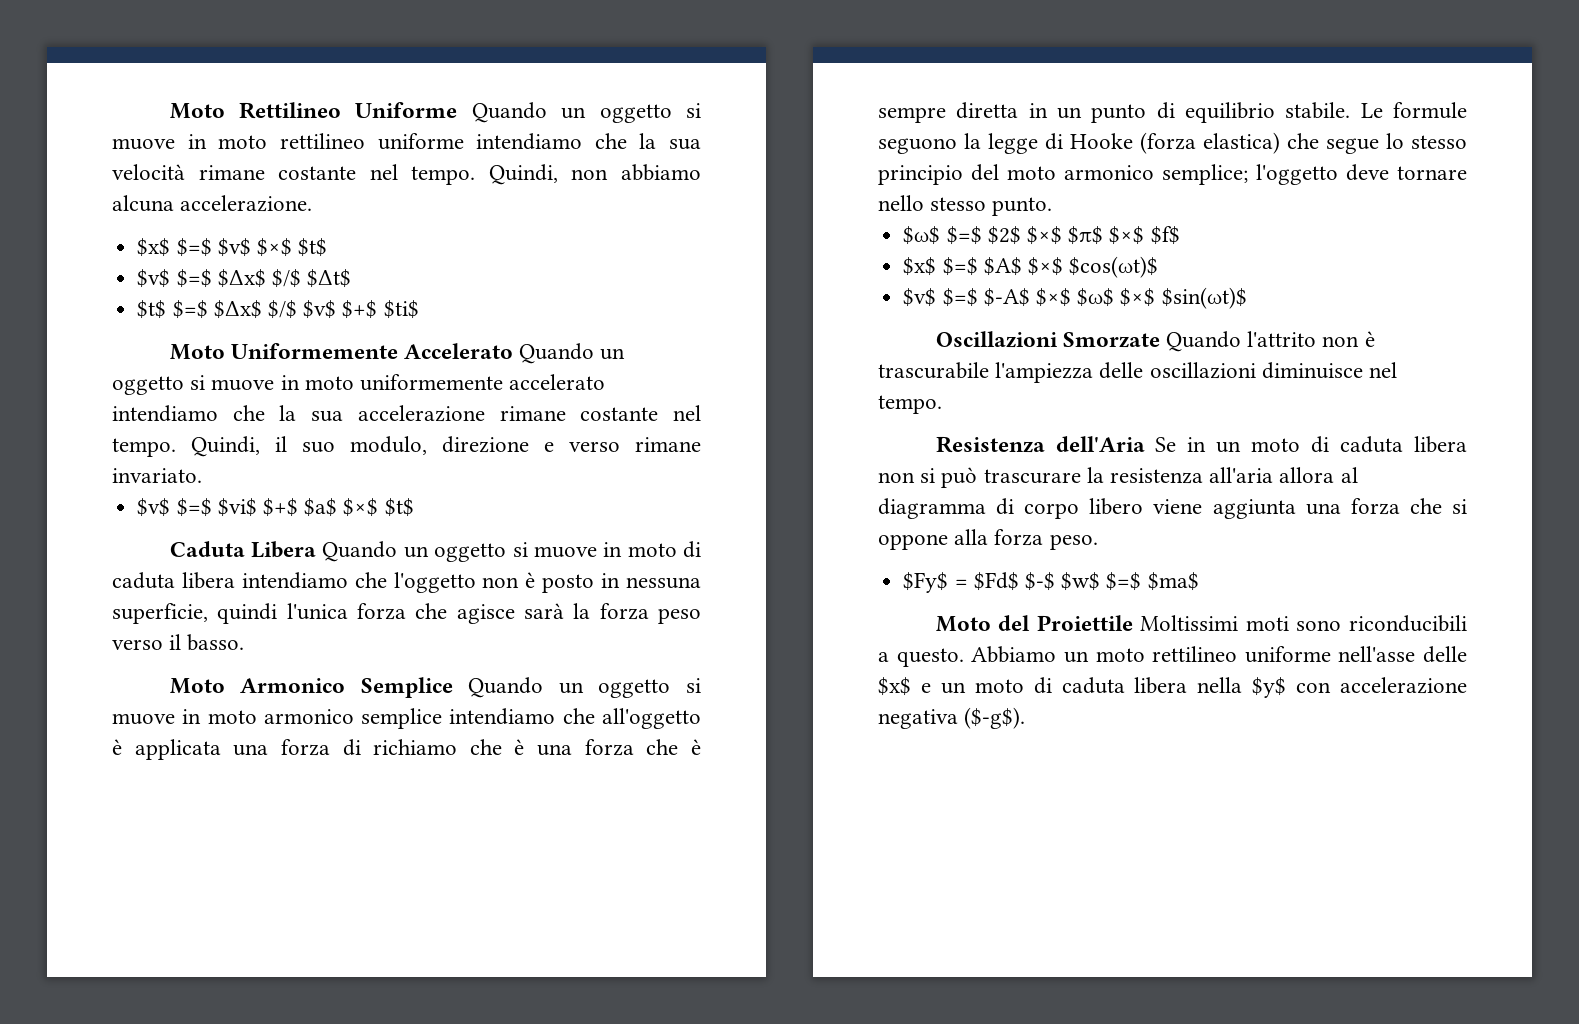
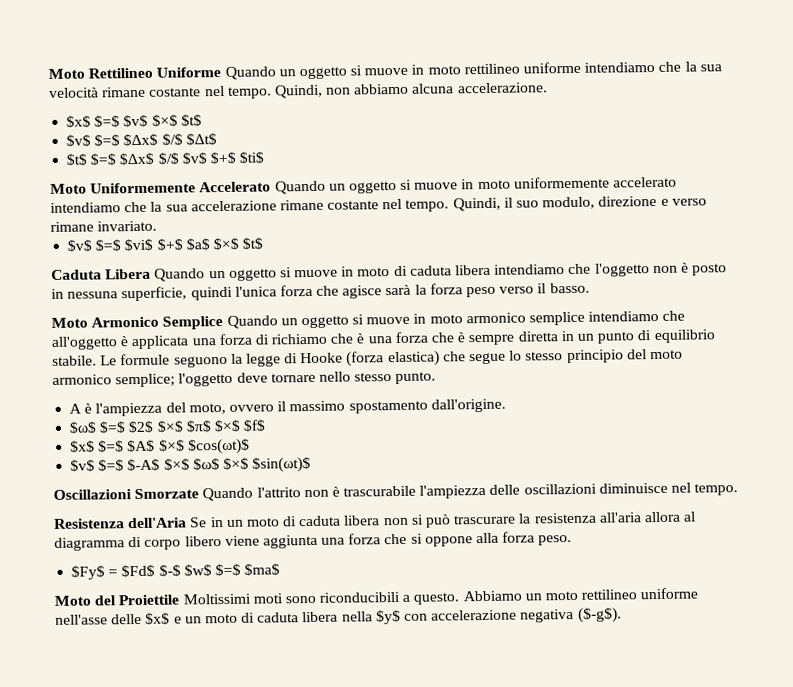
+ A è l'ampiezza del moto, ovvero il massimo spostamento dall'origine.

